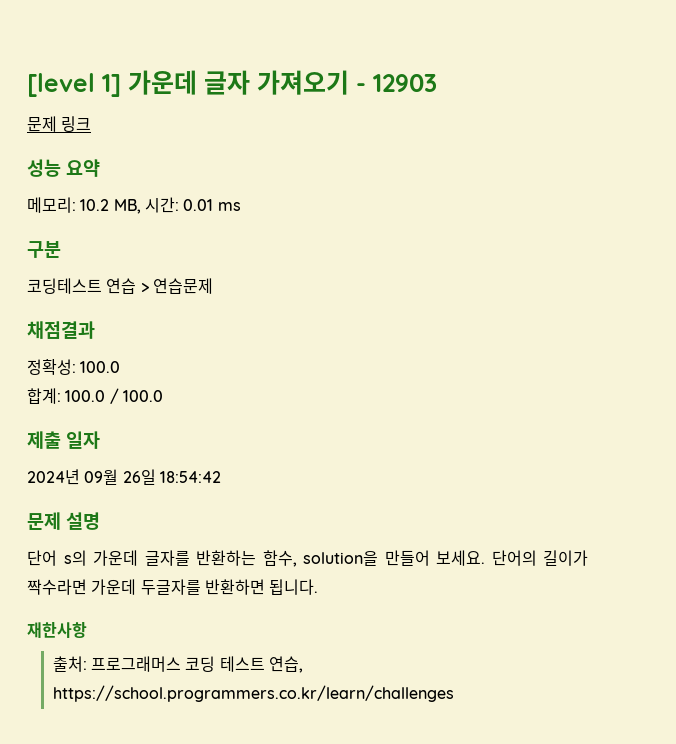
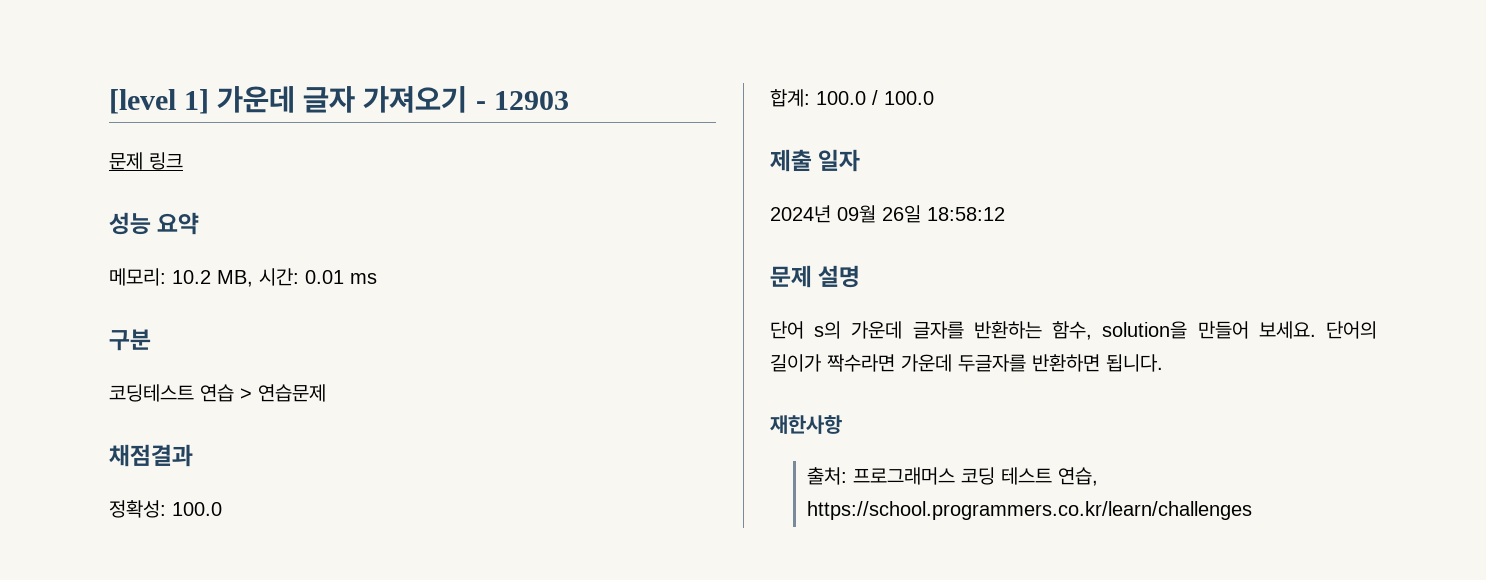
- 2024년 09월 26일 18:54:42
+ 2024년 09월 26일 18:58:12

